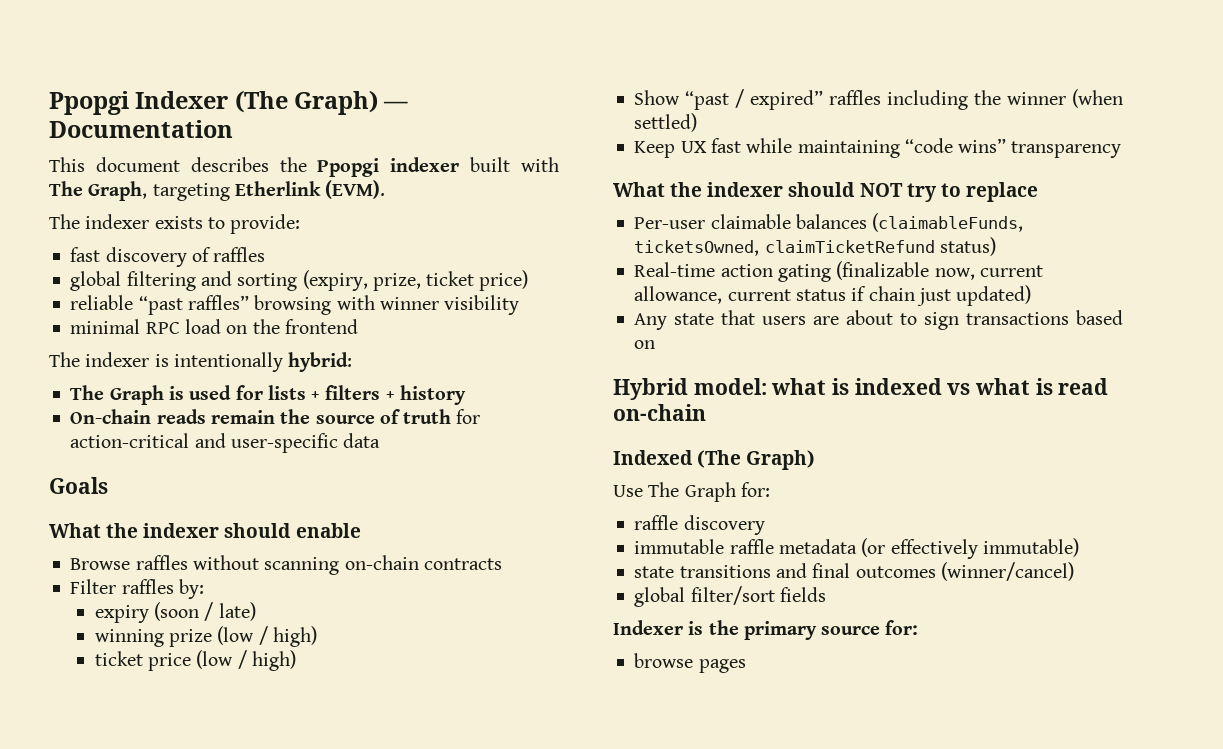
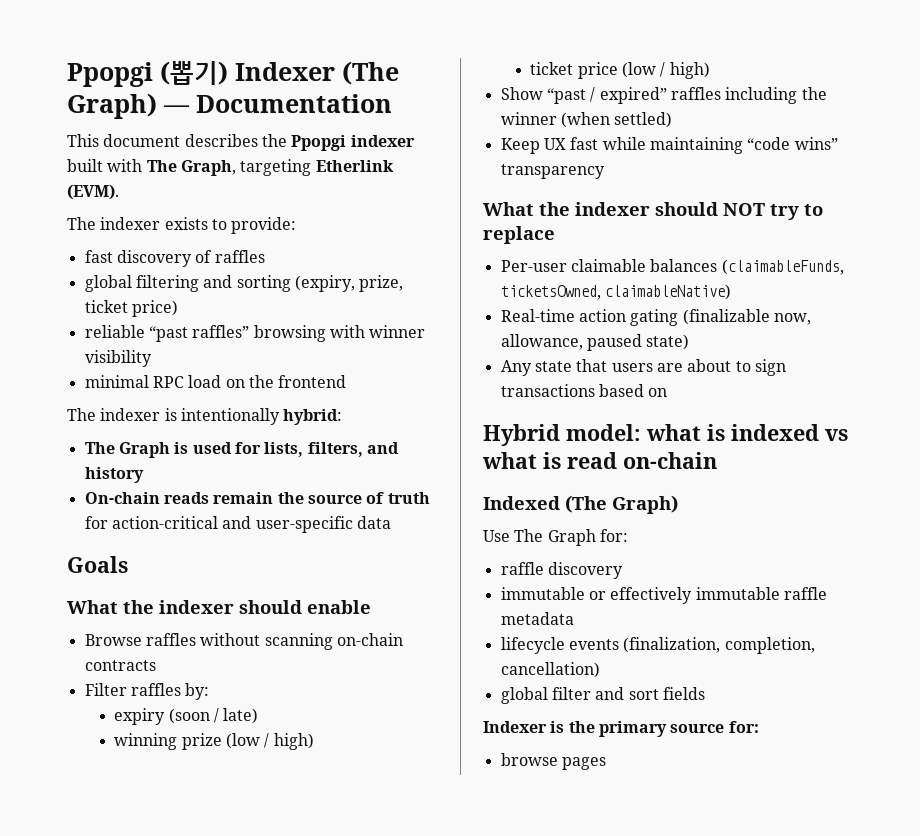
- Ppopgi Indexer (The Graph) — Documentation
+ Ppopgi (뽑기) Indexer (The Graph) — Documentation
- The Graph is used for lists + filters + history
+ The Graph is used for lists, filters, and history
- Per-user claimable balances (claimableFunds, ticketsOwned, claimTicketRefund status)
+ Per-user claimable balances (claimableFunds, ticketsOwned, claimableNative)
- Real-time action gating (finalizable now, current allowance, current status if chain just updated)
+ Real-time action gating (finalizable now, allowance, paused state)
- immutable raffle metadata (or effectively immutable)
- state transitions and final outcomes (winner/cancel)
- global filter/sort fields
+ immutable or effectively immutable raffle metadata
+ lifecycle events (finalization, completion, cancellation)
+ global filter and sort fields

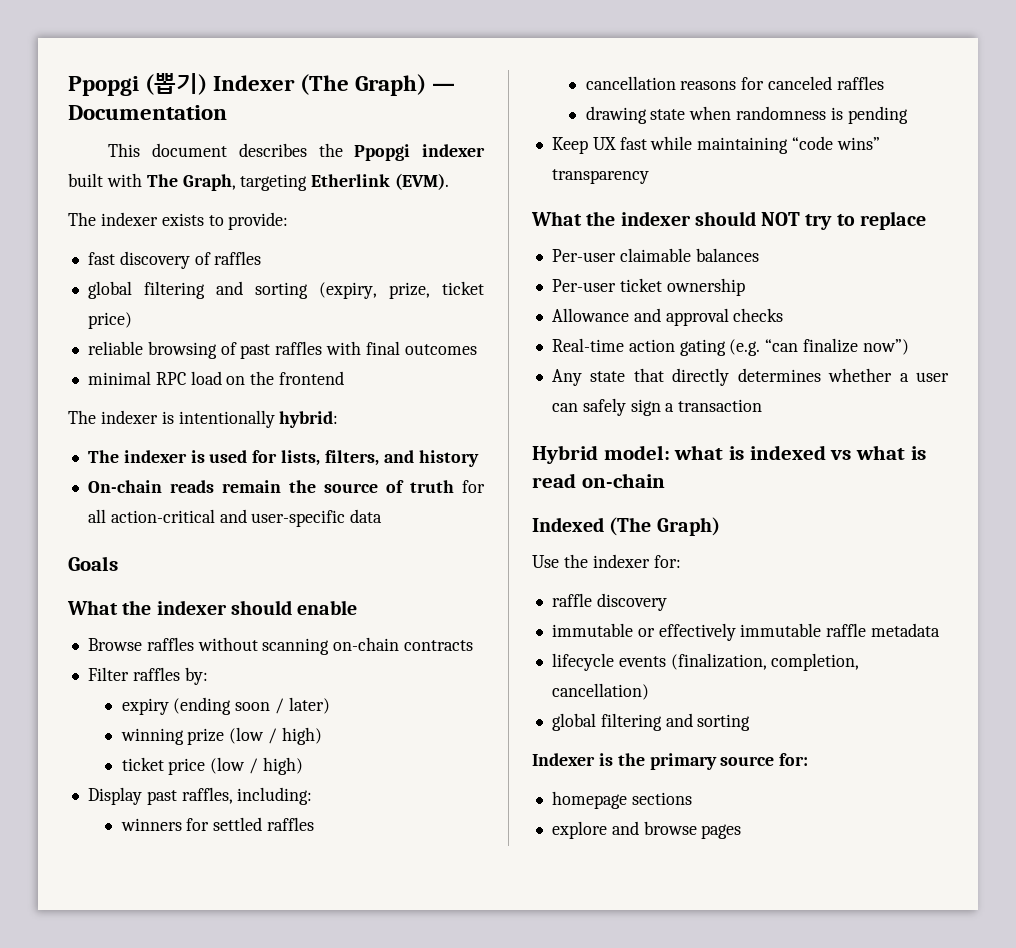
- reliable “past raffles” browsing with winner visibility
+ reliable browsing of past raffles with final outcomes
- The Graph is used for lists, filters, and history
+ The indexer is used for lists, filters, and history
- On-chain reads remain the source of truth for action-critical and user-specific data
+ On-chain reads remain the source of truth for all action-critical and user-specific data
- expiry (soon / late)
+ expiry (ending soon / later)
- Show “past / expired” raffles including the winner (when settled)
+ Display past raffles, including:
+ winners for settled raffles
+ cancellation reasons for canceled raffles
+ drawing state when randomness is pending
- Per-user claimable balances (claimableFunds, ticketsOwned, claimableNative)
- Real-time action gating (finalizable now, allowance, paused state)
- Any state that users are about to sign transactions based on
+ Per-user claimable balances
+ Per-user ticket ownership
+ Allowance and approval checks
+ Real-time action gating (e.g. “can finalize now”)
+ Any state that directly determines whether a user can safely sign a transaction
- Use The Graph for:
+ Use the indexer for:
  lifecycle events (finalization, completion, cancellation)
- global filter and sort fields
+ global filtering and sorting
- browse pages
+ homepage sections
+ explore and browse pages

